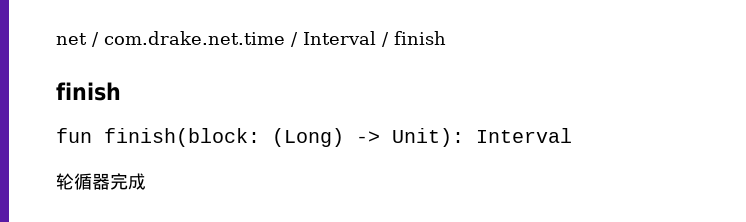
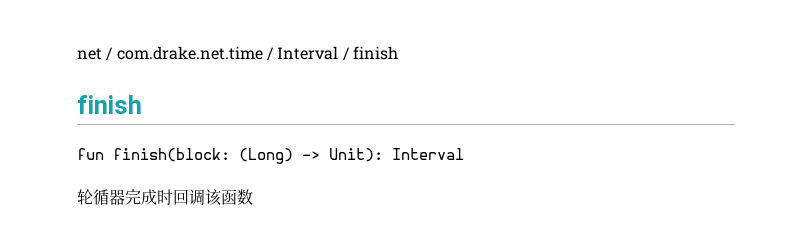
- 轮循器完成
+ 轮循器完成时回调该函数

